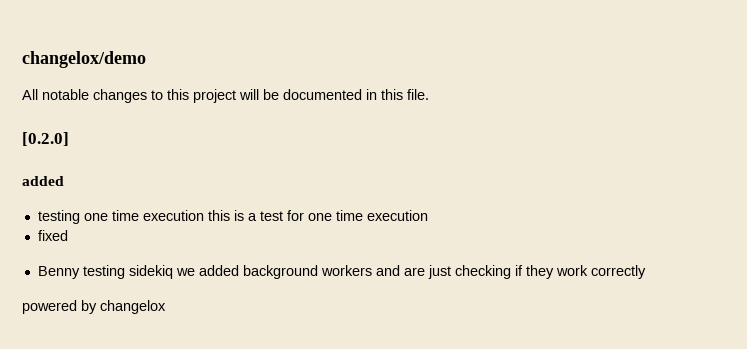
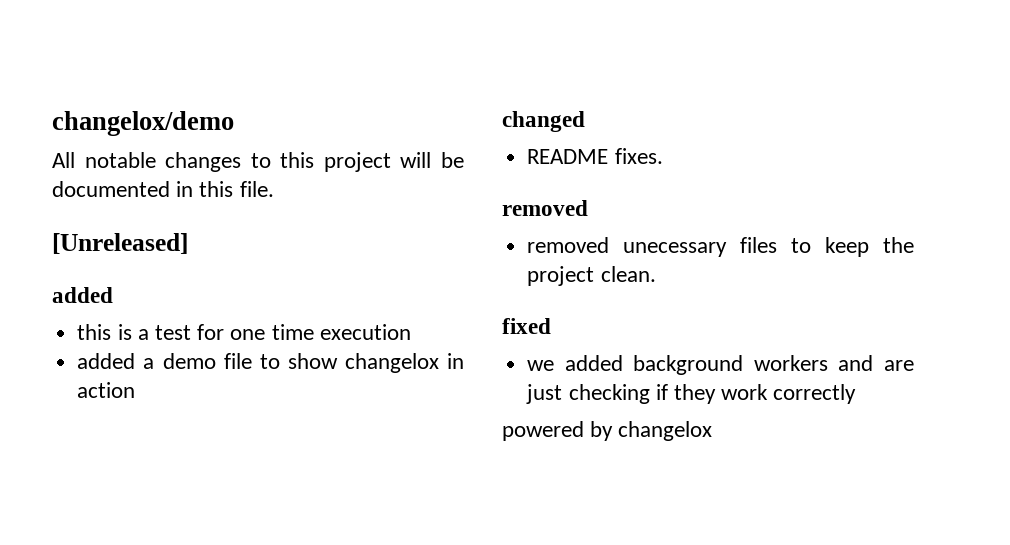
- [0.2.0]
+ [Unreleased]
- testing one time execution this is a test for one time execution
+ this is a test for one time execution
+ added a demo file to show changelox in action
+ changed
+ README fixes.
+ removed
+ removed unecessary files to keep the project clean.
  fixed
- Benny testing sidekiq we added background workers and are just checking if they work correctly
+ we added background workers and are just checking if they work correctly

